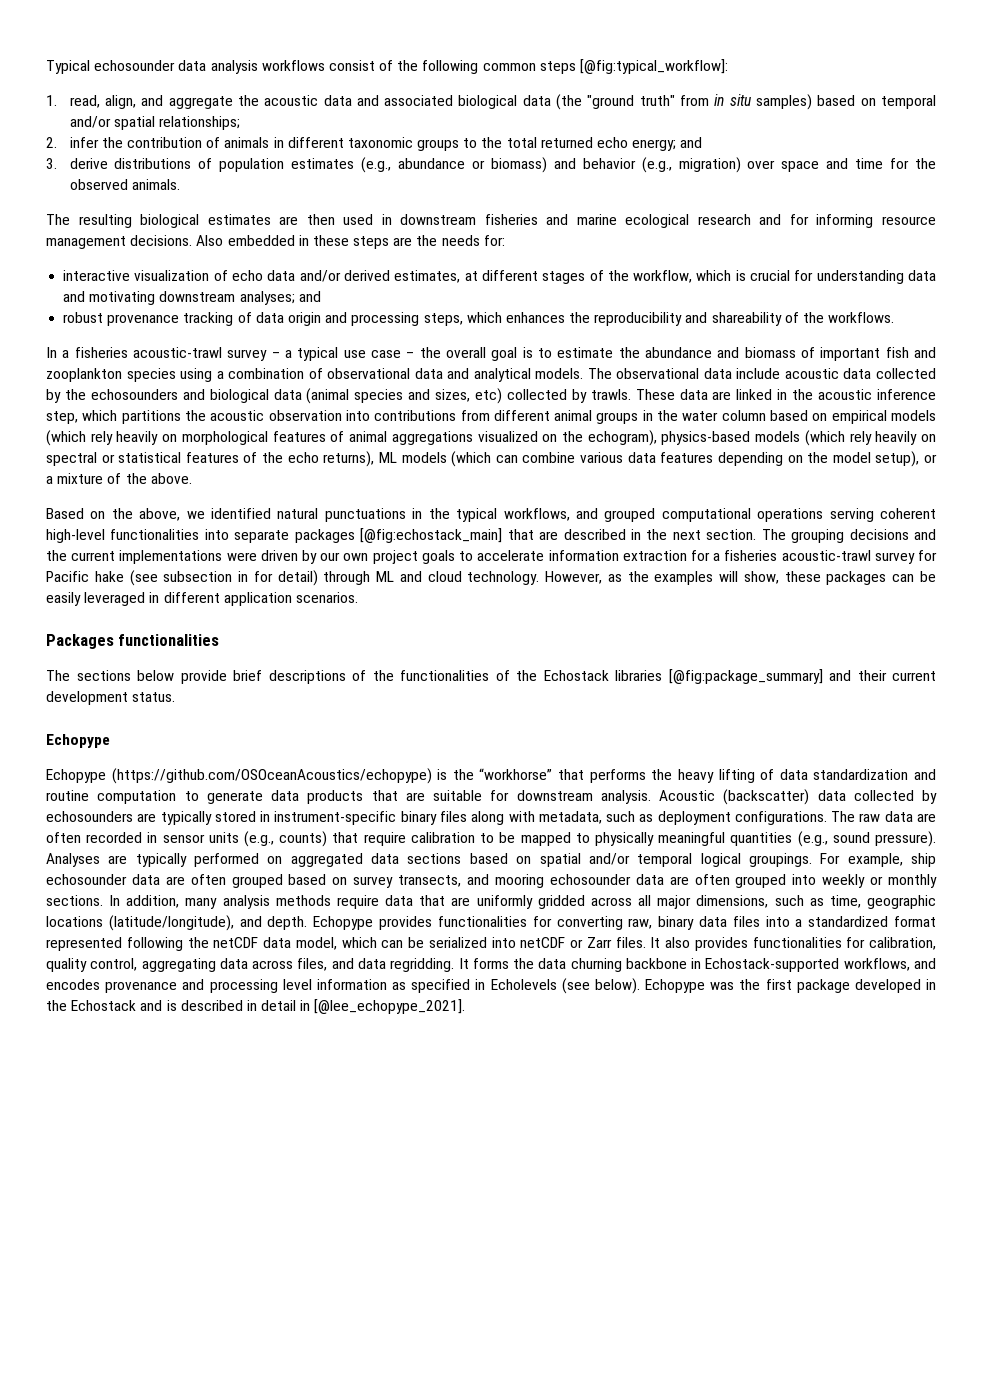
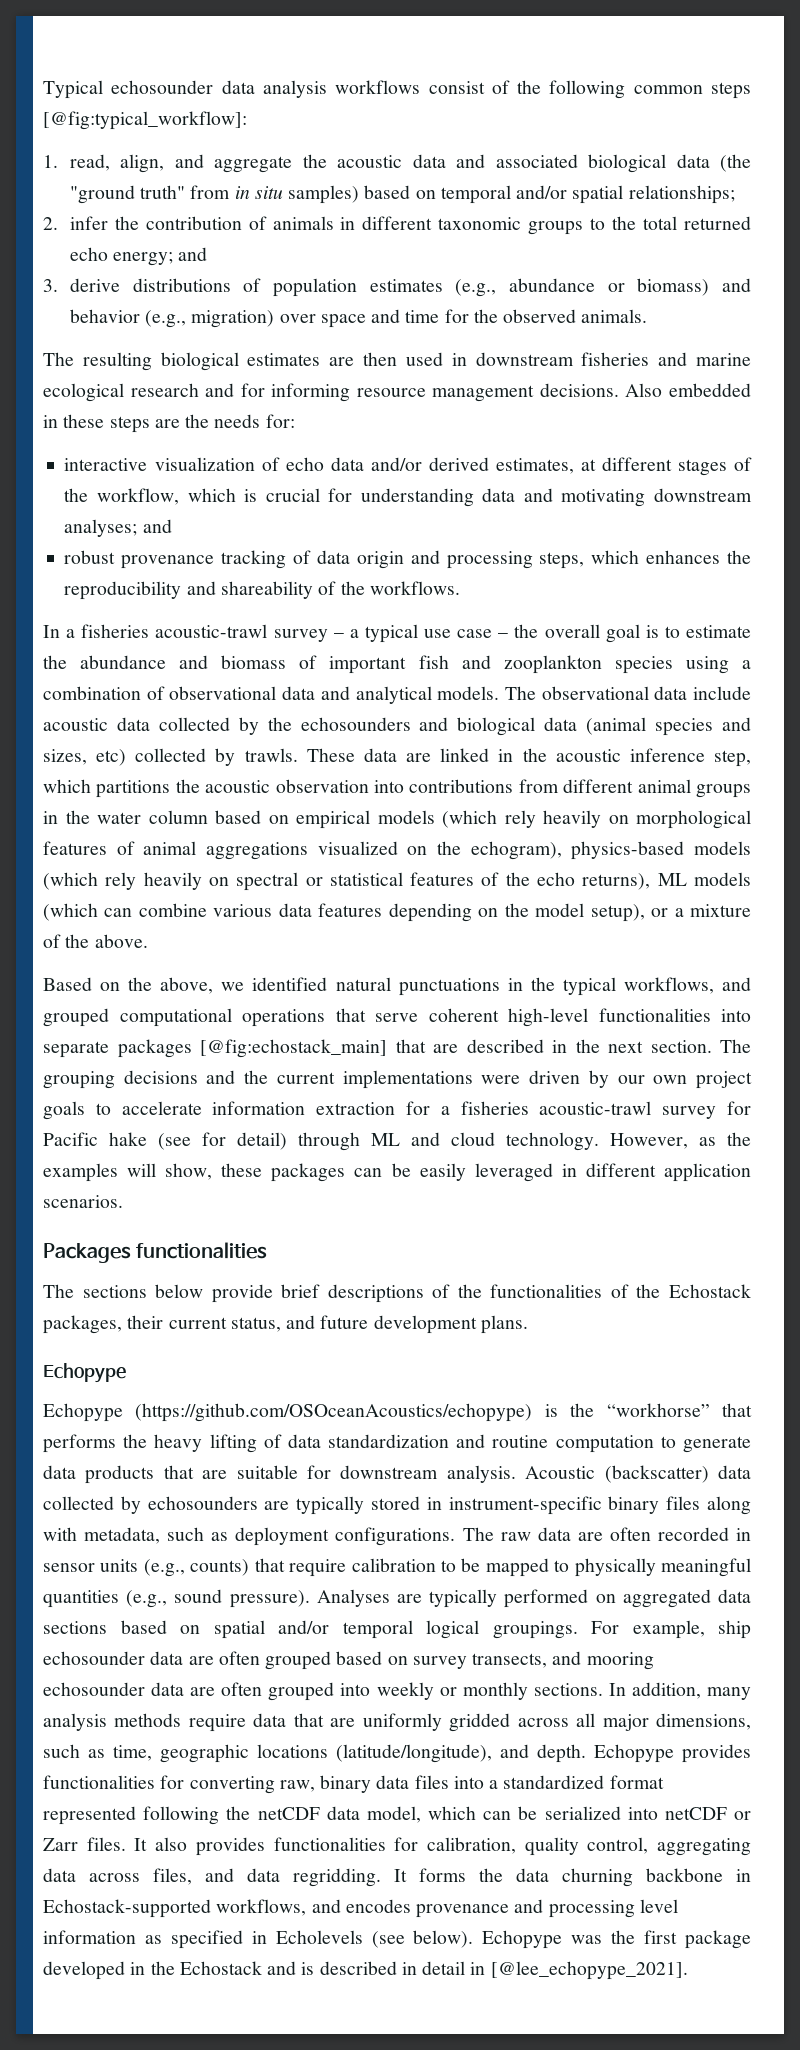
- Based on the above, we identified natural punctuations in the typical workflows, and grouped computational operations serving coherent high-level functionalities into separate packages [@fig:echostack_main] that are described in the next section.
+ Based on the above, we identified natural punctuations in the typical workflows, and grouped computational operations that serve coherent high-level functionalities into separate packages [@fig:echostack_main] that are described in the next section.
- The grouping decisions and the current implementations were driven by our own project goals to accelerate information extraction for a fisheries acoustic-trawl survey for Pacific hake (see subsection in for detail) through ML and cloud technology.
+ The grouping decisions and the current implementations were driven by our own project goals to accelerate information extraction for a fisheries acoustic-trawl survey for Pacific hake (see for detail) through ML and cloud technology.
- The sections below provide brief descriptions of the functionalities of the Echostack libraries [@fig:package_summary] and their current development status.
+ The sections below provide brief descriptions of the functionalities of the Echostack packages, their current status, and future development plans.

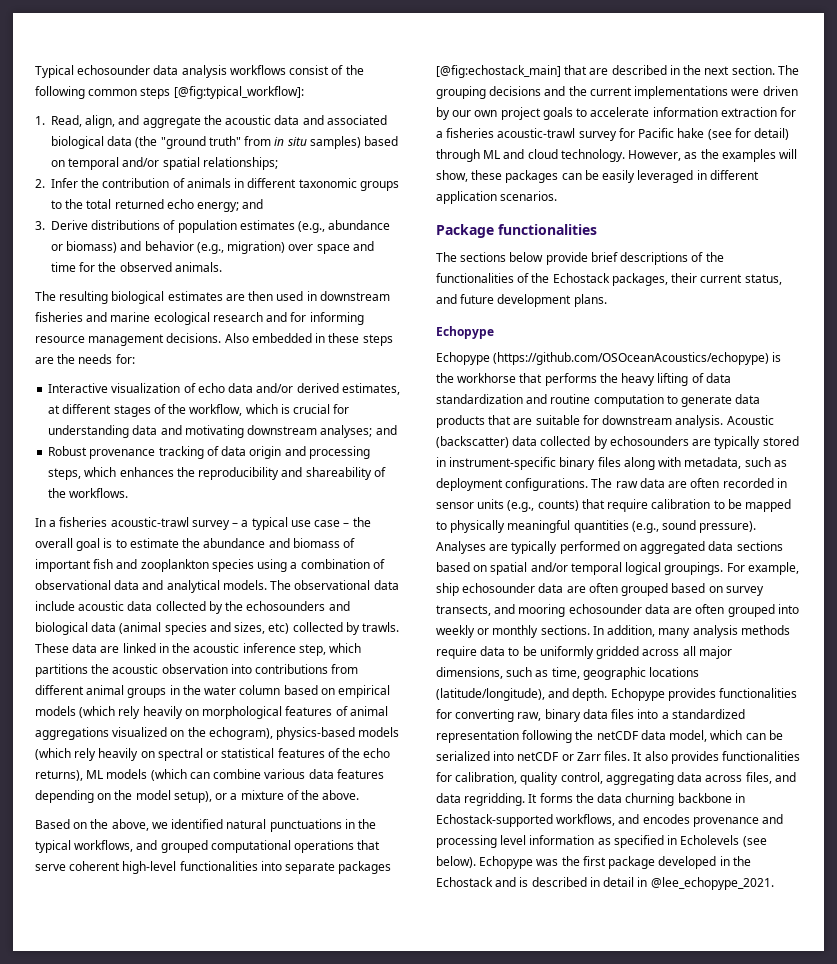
- 1. read, align, and aggregate the acoustic data and associated biological data (the "ground truth" from in situ samples) based on temporal and/or spatial relationships;
+ 1. Read, align, and aggregate the acoustic data and associated biological data (the "ground truth" from in situ samples) based on temporal and/or spatial relationships;
- 2. infer the contribution of animals in different taxonomic groups to the total returned echo energy; and
+ 2. Infer the contribution of animals in different taxonomic groups to the total returned echo energy; and
- 3. derive distributions of population estimates (e.g., abundance or biomass) and behavior (e.g., migration) over space and time for the observed animals.
+ 3. Derive distributions of population estimates (e.g., abundance or biomass) and behavior (e.g., migration) over space and time for the observed animals.
- interactive visualization of echo data and/or derived estimates, at different stages of the workflow, which is crucial for understanding data and motivating downstream analyses; and
+ Interactive visualization of echo data and/or derived estimates, at different stages of the workflow, which is crucial for understanding data and motivating downstream analyses; and
- robust provenance tracking of data origin and processing steps, which enhances the reproducibility and shareability of the workflows.
+ Robust provenance tracking of data origin and processing steps, which enhances the reproducibility and shareability of the workflows.
- Packages functionalities
+ Package functionalities
- Echopype (https://github.com/OSOceanAcoustics/echopype) is the “workhorse” that performs the heavy lifting of data standardization and routine computation to generate data products that are suitable for downstream analysis.
+ Echopype (https://github.com/OSOceanAcoustics/echopype) is the workhorse that performs the heavy lifting of data standardization and routine computation to generate data products that are suitable for downstream analysis.
- In addition, many analysis methods require data that are uniformly gridded across all major dimensions, such as time, geographic locations (latitude/longitude), and depth.
+ In addition, many analysis methods require data to be uniformly gridded across all major dimensions, such as time, geographic locations (latitude/longitude), and depth.
- Echopype provides functionalities for converting raw, binary data files into a standardized format represented following the netCDF data model, which can be serialized into netCDF or Zarr files.
+ Echopype provides functionalities for converting raw, binary data files into a standardized representation following the netCDF data model, which can be serialized into netCDF or Zarr files.
- Echopype was the first package developed in the Echostack and is described in detail in [@lee_echopype_2021].
+ Echopype was the first package developed in the Echostack and is described in detail in @lee_echopype_2021.

